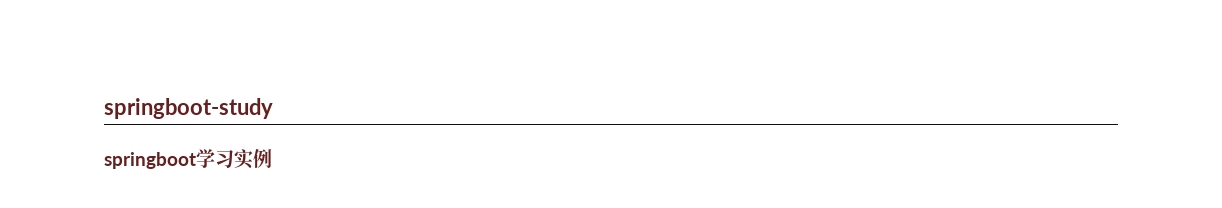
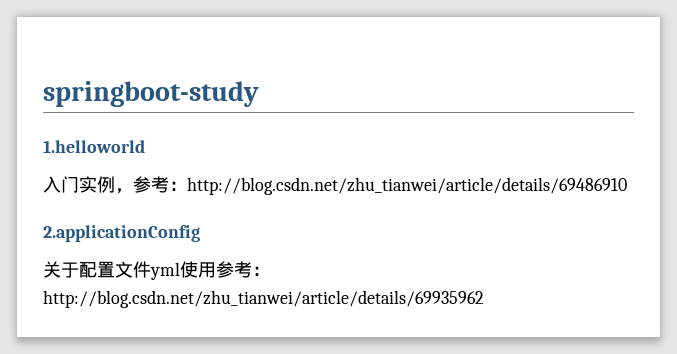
- springboot学习实例
+ 1.helloworld
+ 入门实例，参考：http://blog.csdn.net/zhu_tianwei/article/details/69486910
+ 2.applicationConfig
+ 关于配置文件yml使用参考：http://blog.csdn.net/zhu_tianwei/article/details/69935962

